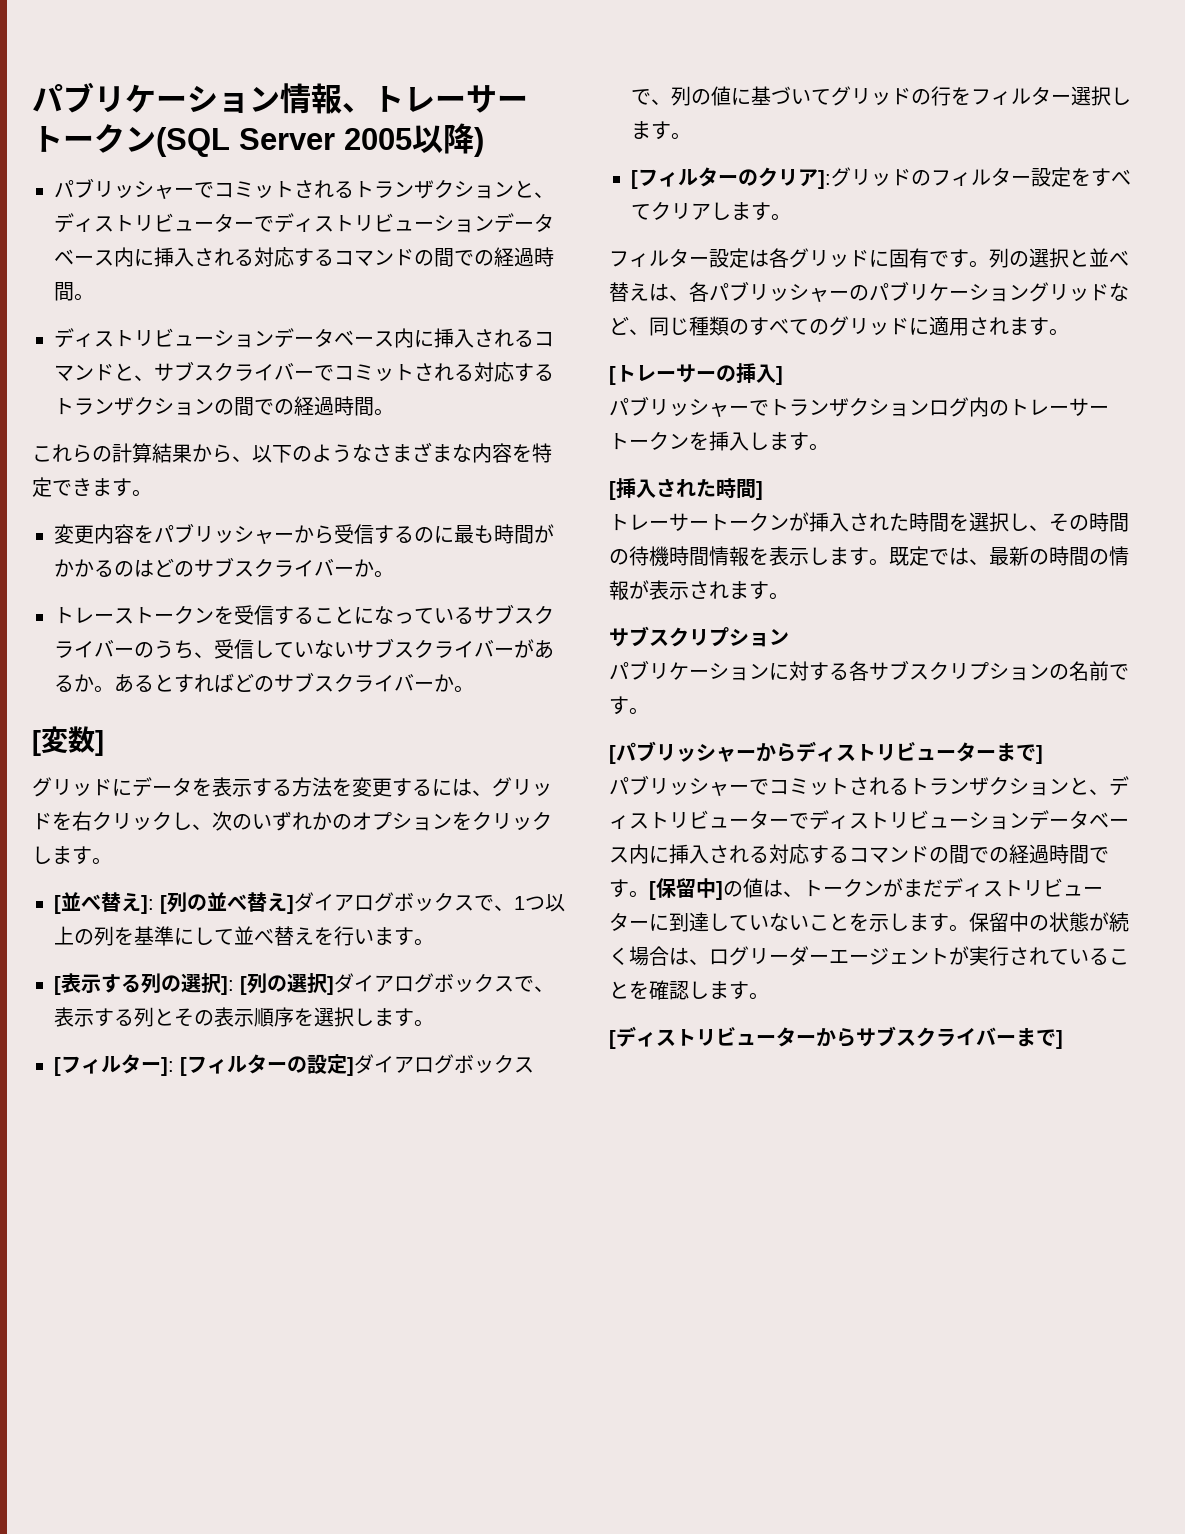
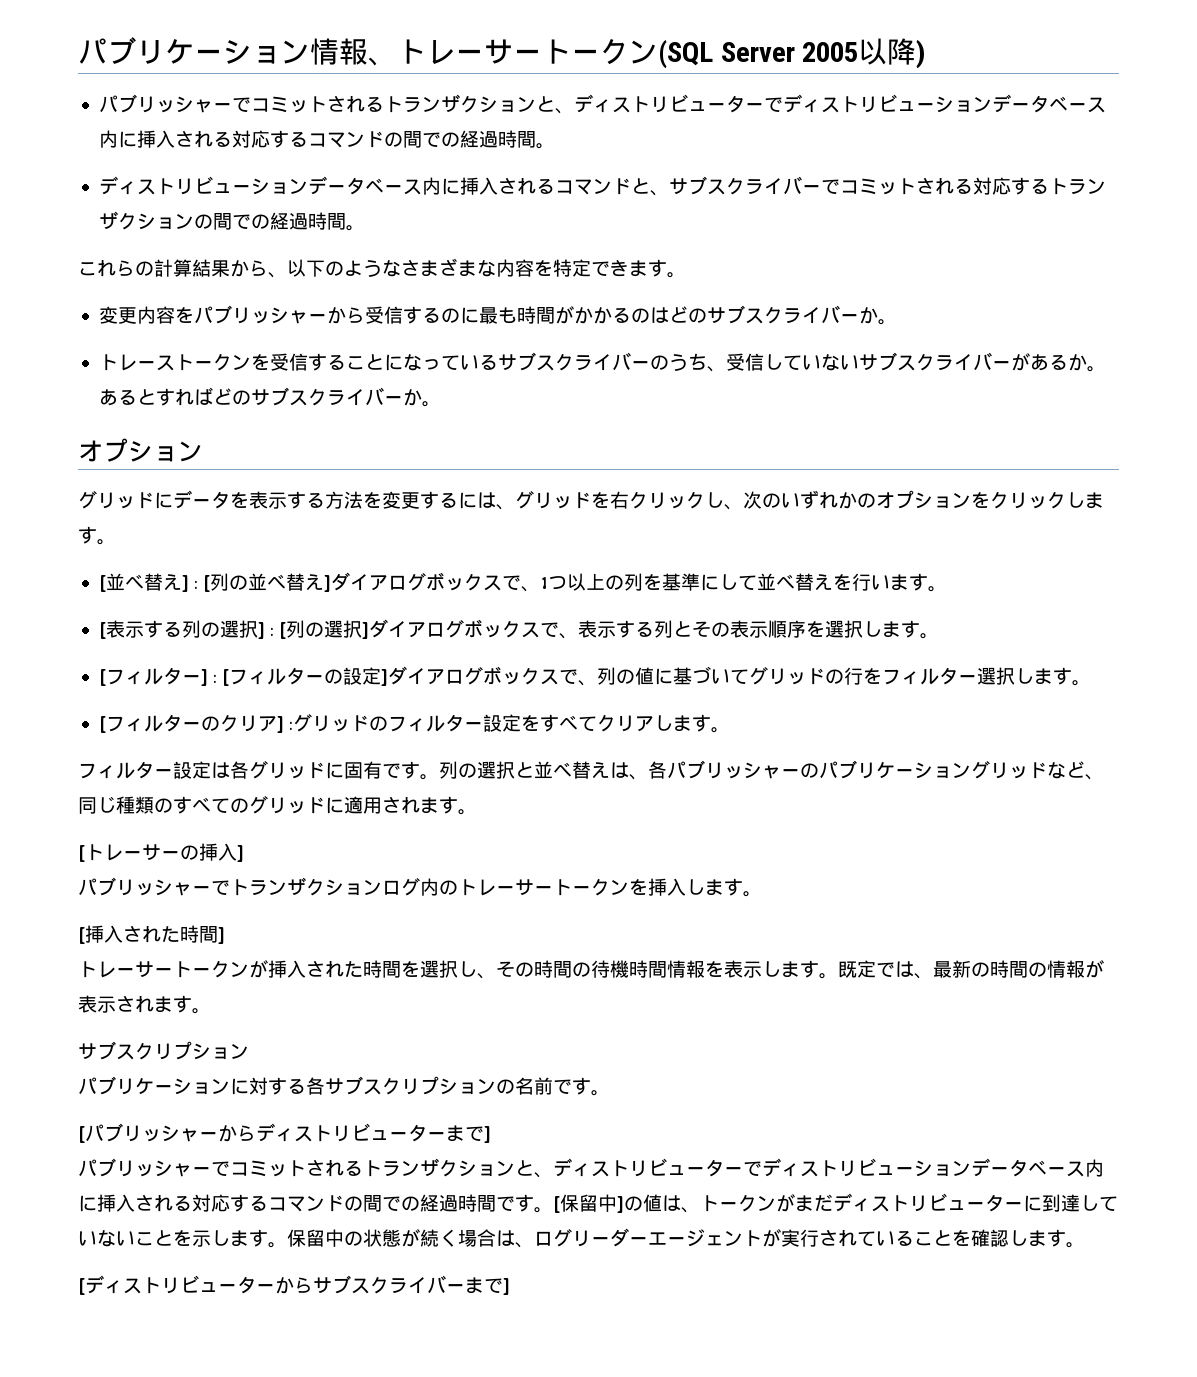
  あるとすればどのサブスクライバーか。
- [変数]
+ オプション
- [並べ替え]: [列の並べ替え]ダイアログボックスで、1つ以上の列を基準にして並べ替えを行います。
+ [並べ替え] : [列の並べ替え]ダイアログボックスで、1つ以上の列を基準にして並べ替えを行います。
- [表示する列の選択]: [列の選択]ダイアログボックスで、表示する列とその表示順序を選択します。
+ [表示する列の選択] : [列の選択]ダイアログボックスで、表示する列とその表示順序を選択します。
- [フィルター]: [フィルターの設定]ダイアログボックスで、列の値に基づいてグリッドの行をフィルター選択します。
+ [フィルター] : [フィルターの設定]ダイアログボックスで、列の値に基づいてグリッドの行をフィルター選択します。
- [フィルターのクリア]:グリッドのフィルター設定をすべてクリアします。
+ [フィルターのクリア] :グリッドのフィルター設定をすべてクリアします。

